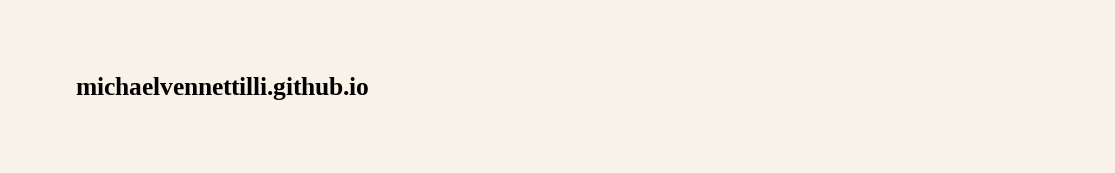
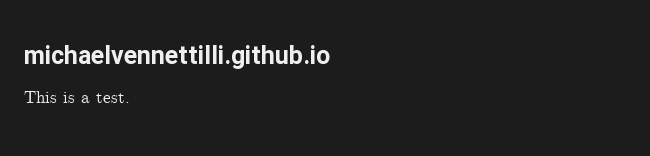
+ This is a test.

